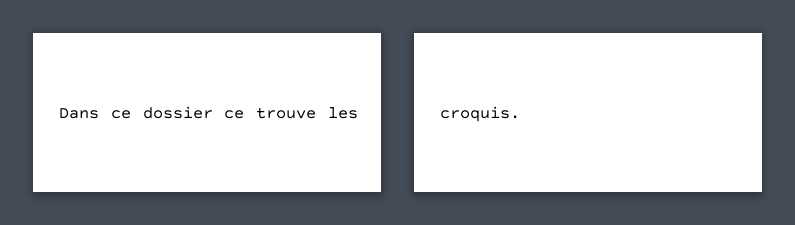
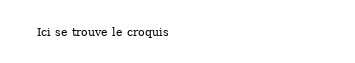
- Dans ce dossier ce trouve les croquis.
+ Ici se trouve le croquis

